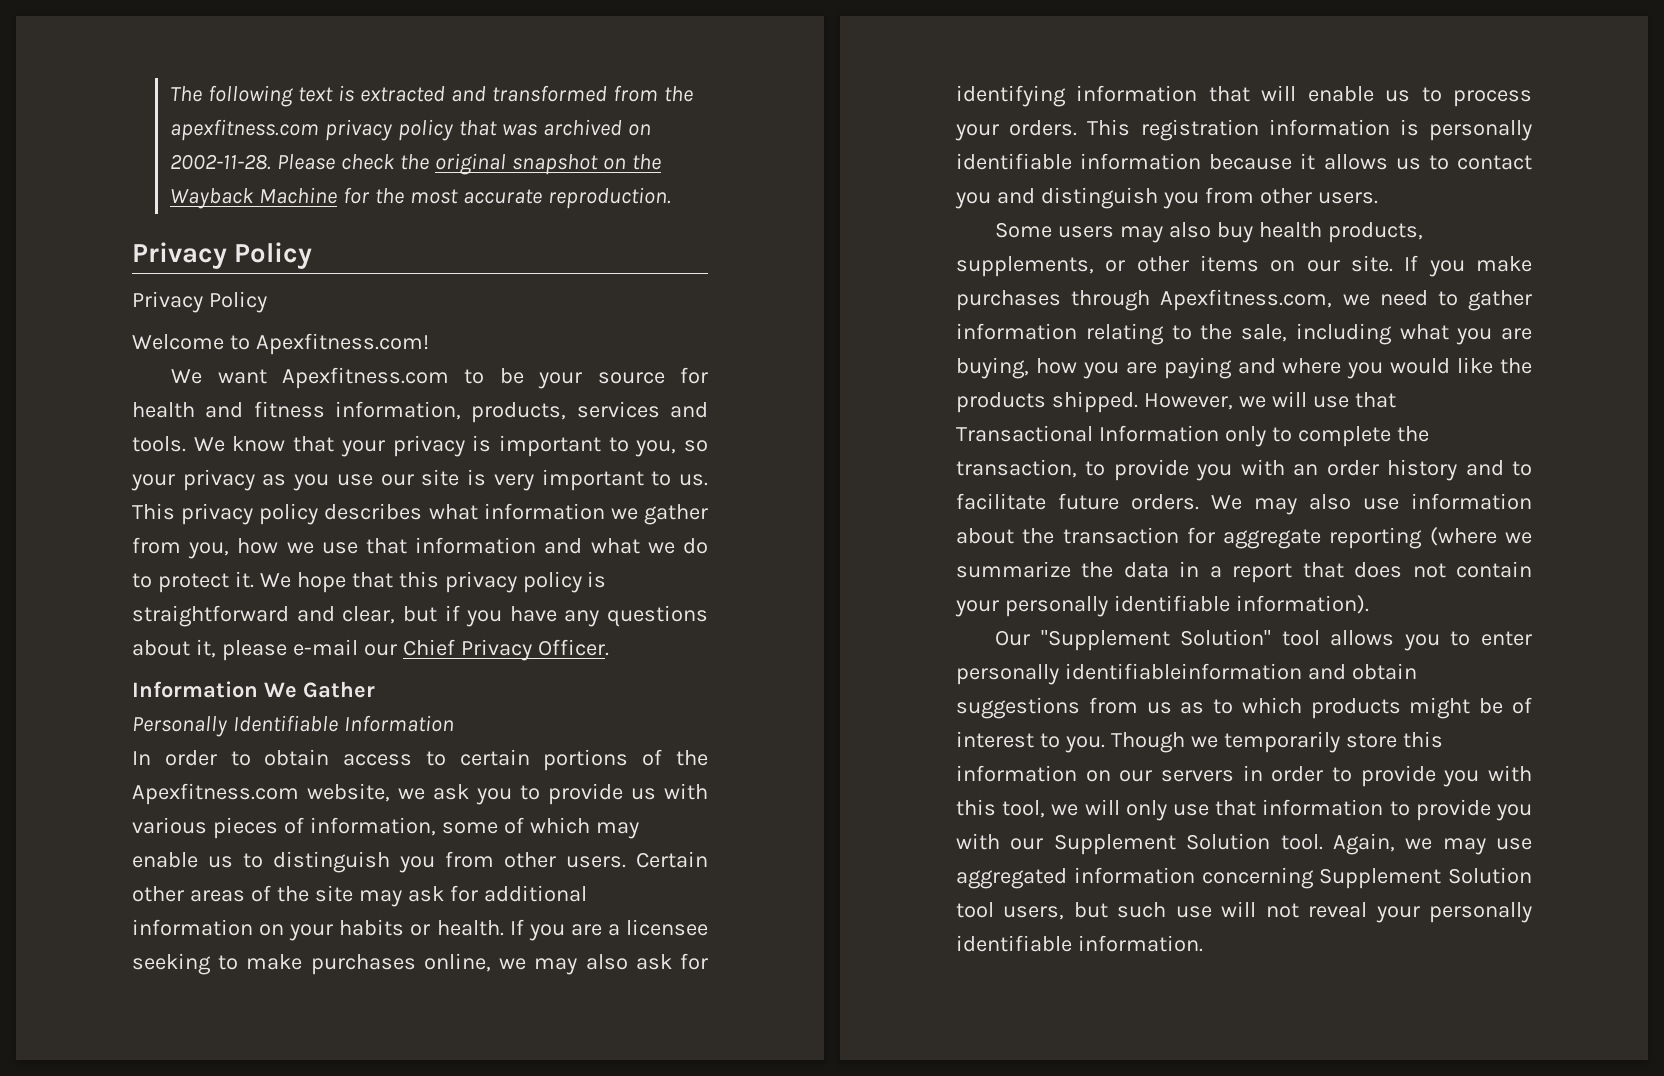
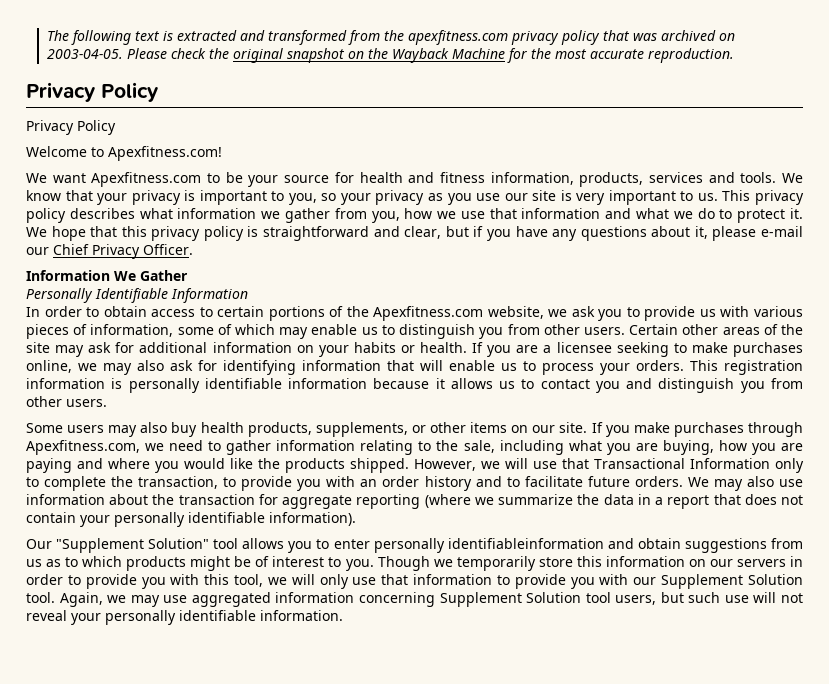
- The following text is extracted and transformed from the apexfitness.com privacy policy that was archived on 2002-11-28.
+ The following text is extracted and transformed from the apexfitness.com privacy policy that was archived on 2003-04-05.

